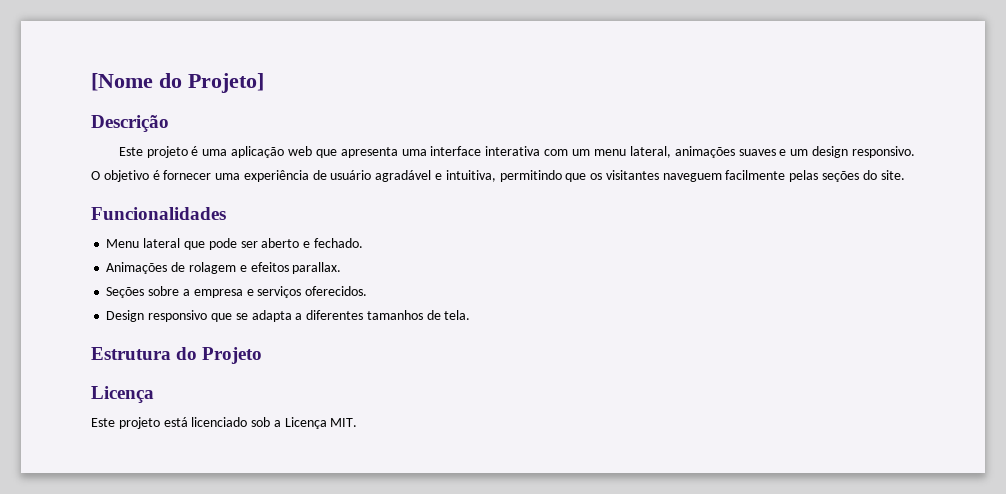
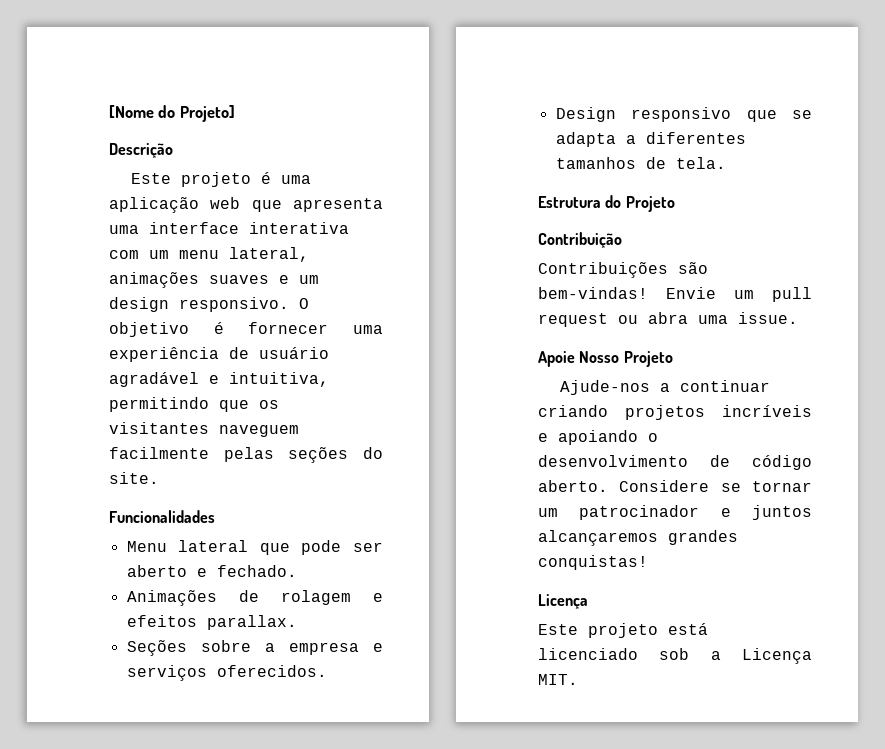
+ Contribuição
+ Contribuições são bem-vindas! Envie um pull request ou abra uma issue.
+ Apoie Nosso Projeto
+ Ajude-nos a continuar criando projetos incríveis e apoiando o desenvolvimento de código aberto. Considere se tornar um patrocinador e juntos alcançaremos grandes conquistas!

